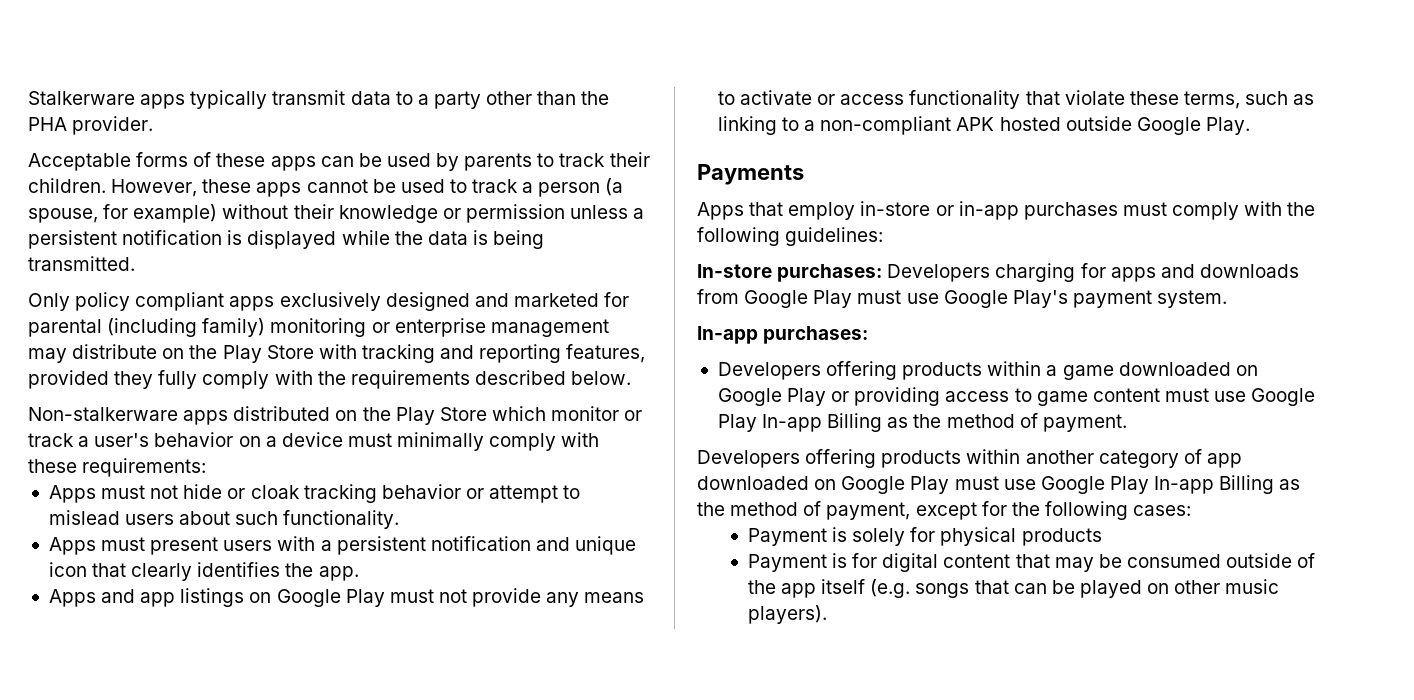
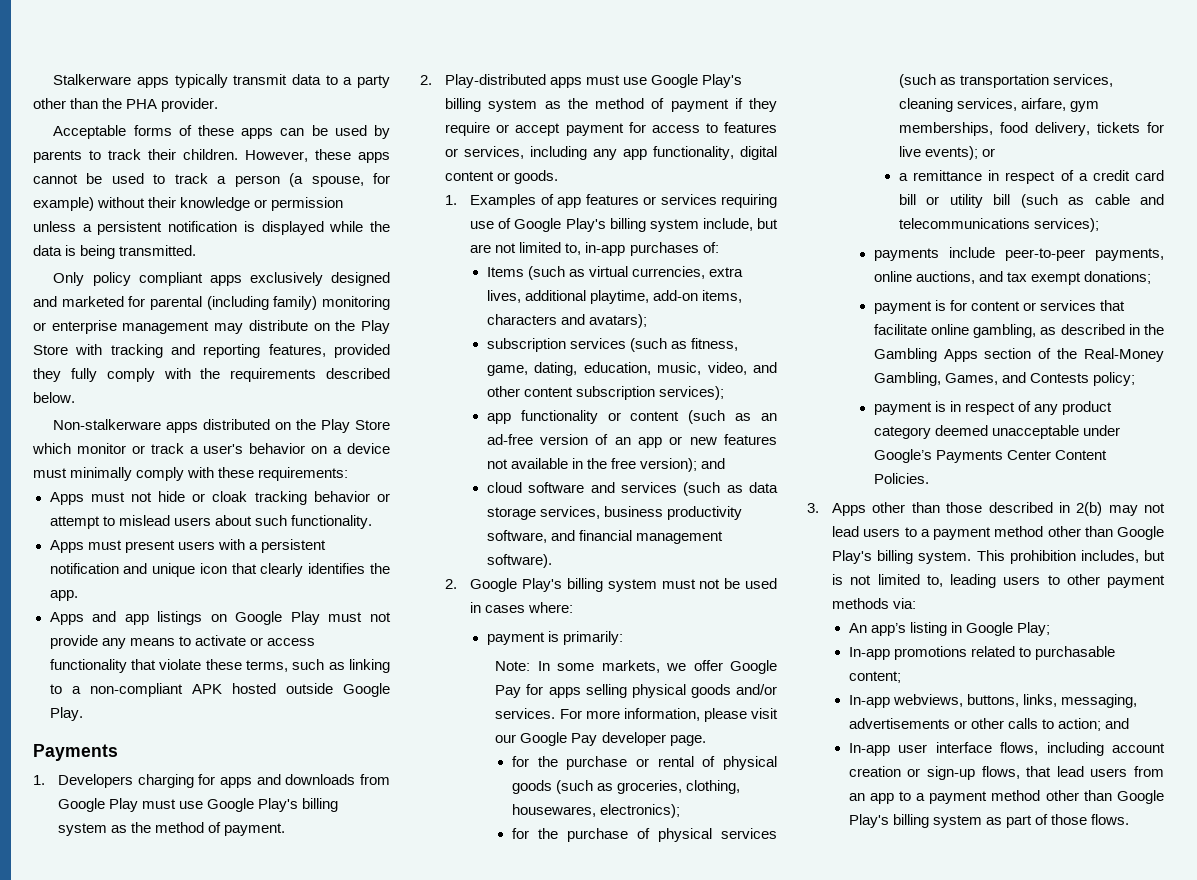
- Apps that employ in-store or in-app purchases must comply with the following guidelines:
- In-store purchases: Developers charging for apps and downloads from Google Play must use Google Play's payment system.
- In-app purchases:
- Developers offering products within a game downloaded on Google Play or providing access to game content must use Google Play In-app Billing as the method of payment.
+ 1. Developers charging for apps and downloads from Google Play must use Google Play's billing system as the method of payment.
- Developers offering products within another category of app downloaded on Google Play must use Google Play In-app Billing as the method of payment, except for the following cases:
- Payment is solely for physical products
- Payment is for digital content that may be consumed outside of the app itself (e.g. songs that can be played on other music players).
+ 2. Play-distributed apps must use Google Play's billing system as the method of payment if they require or accept payment for access to features or services, including any app functionality, digital content or goods.
+ 1. Examples of app features or services requiring use of Google Play's billing system include, but are not limited to, in-app purchases of:
+ Items (such as virtual currencies, extra lives, additional playtime, add-on items, characters and avatars);
+ subscription services (such as fitness, game, dating, education, music, video, and other content subscription services);
+ app functionality or content (such as an ad-free version of an app or new features not available in the free version); and
+ cloud software and services (such as data storage services, business productivity software, and financial management software).
+ 2. Google Play's billing system must not be used in cases where:
+ payment is primarily:
+ Note: In some markets, we offer Google Pay for apps selling physical goods and/or services. For more information, please visit our Google Pay developer page.
+ for the purchase or rental of physical goods (such as groceries, clothing, housewares, electronics);
+ for the purchase of physical services (such as transportation services, cleaning services, airfare, gym memberships, food delivery, tickets for live events); or
+ a remittance in respect of a credit card bill or utility bill (such as cable and telecommunications services);
+ payments include peer-to-peer payments, online auctions, and tax exempt donations;
+ payment is for content or services that facilitate online gambling, as described in the Gambling Apps section of the Real-Money Gambling, Games, and Contests policy;
+ payment is in respect of any product category deemed unacceptable under Google’s Payments Center Content Policies.
+ 3. Apps other than those described in 2(b) may not lead users to a payment method other than Google Play's billing system. This prohibition includes, but is not limited to, leading users to other payment methods via:
+ An app’s listing in Google Play;
+ In-app promotions related to purchasable content;
+ In-app webviews, buttons, links, messaging, advertisements or other calls to action; and
+ In-app user interface flows, including account creation or sign-up flows, that lead users from an app to a payment method other than Google Play's billing system as part of those flows.

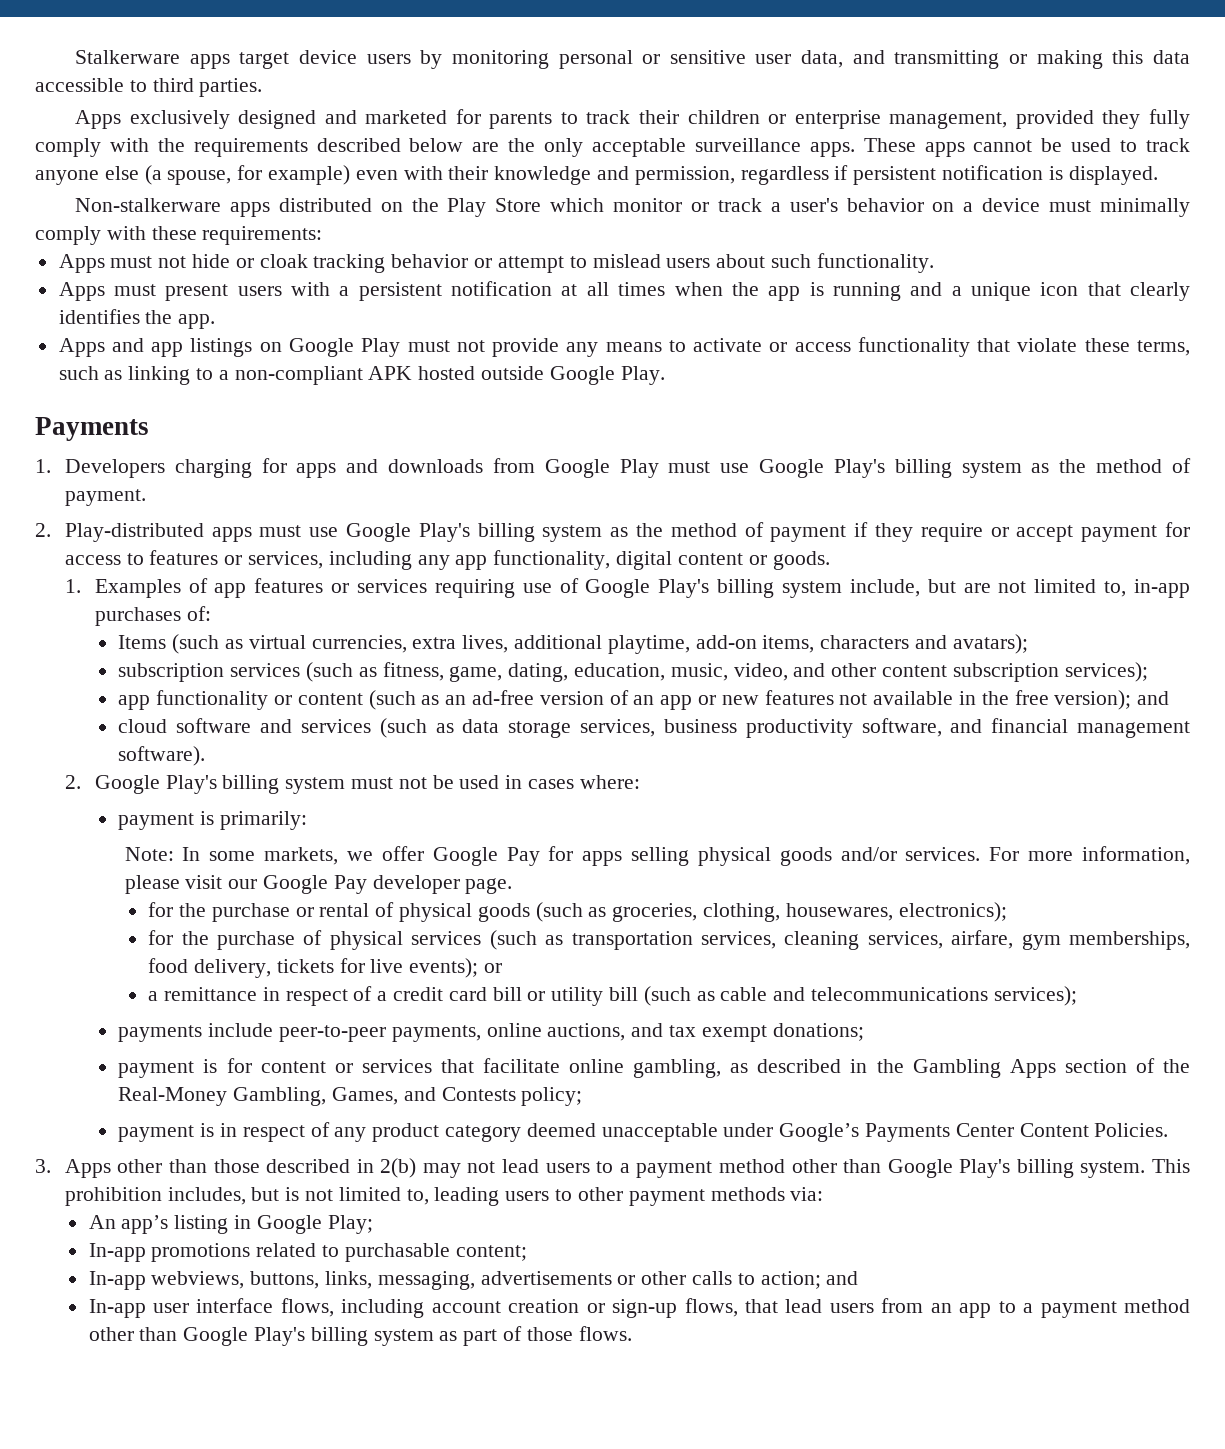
- Stalkerware apps typically transmit data to a party other than the PHA provider.
- Acceptable forms of these apps can be used by parents to track their children. However, these apps cannot be used to track a person (a spouse, for example) without their knowledge or permission unless a persistent notification is displayed while the data is being transmitted.
- Only policy compliant apps exclusively designed and marketed for parental (including family) monitoring or enterprise management may distribute on the Play Store with tracking and reporting features, provided they fully comply with the requirements described below.
+ Stalkerware apps target device users by monitoring personal or sensitive user data, and transmitting or making this data accessible to third parties.
+ Apps exclusively designed and marketed for parents to track their children or enterprise management, provided they fully comply with the requirements described below are the only acceptable surveillance apps. These apps cannot be used to track anyone else (a spouse, for example) even with their knowledge and permission, regardless if persistent notification is displayed.
- Apps must present users with a persistent notification and unique icon that clearly identifies the app.
+ Apps must present users with a persistent notification at all times when the app is running and a unique icon that clearly identifies the app.

